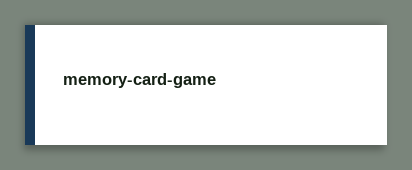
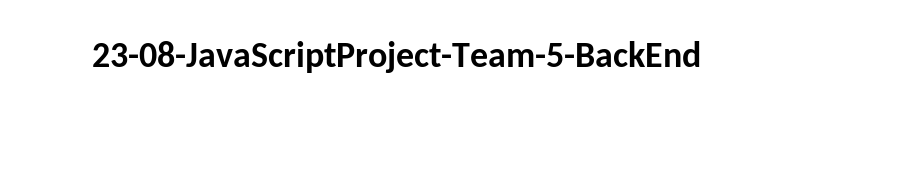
- memory-card-game
+ 23-08-JavaScriptProject-Team-5-BackEnd

